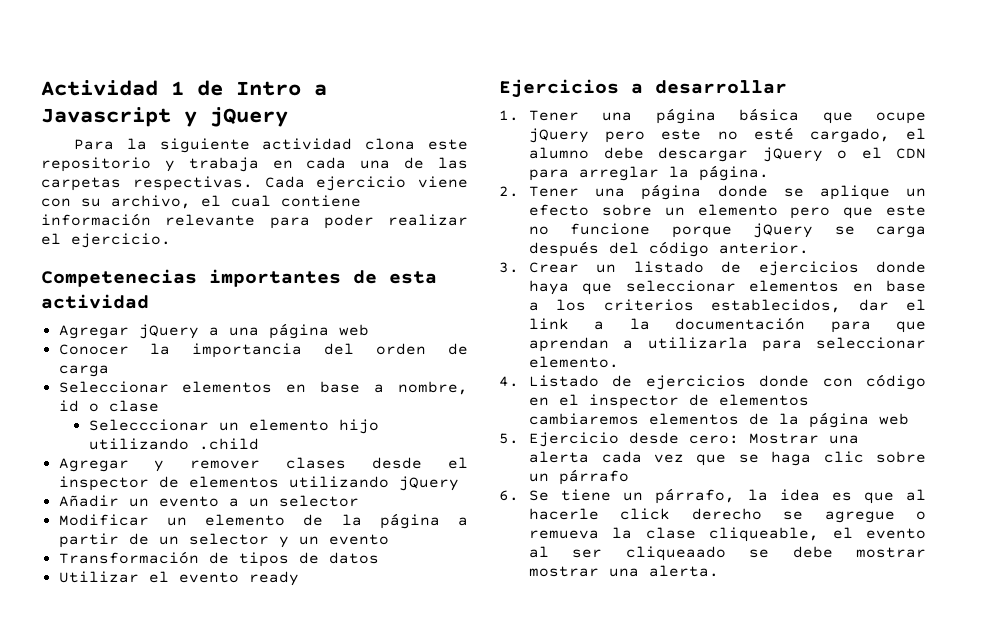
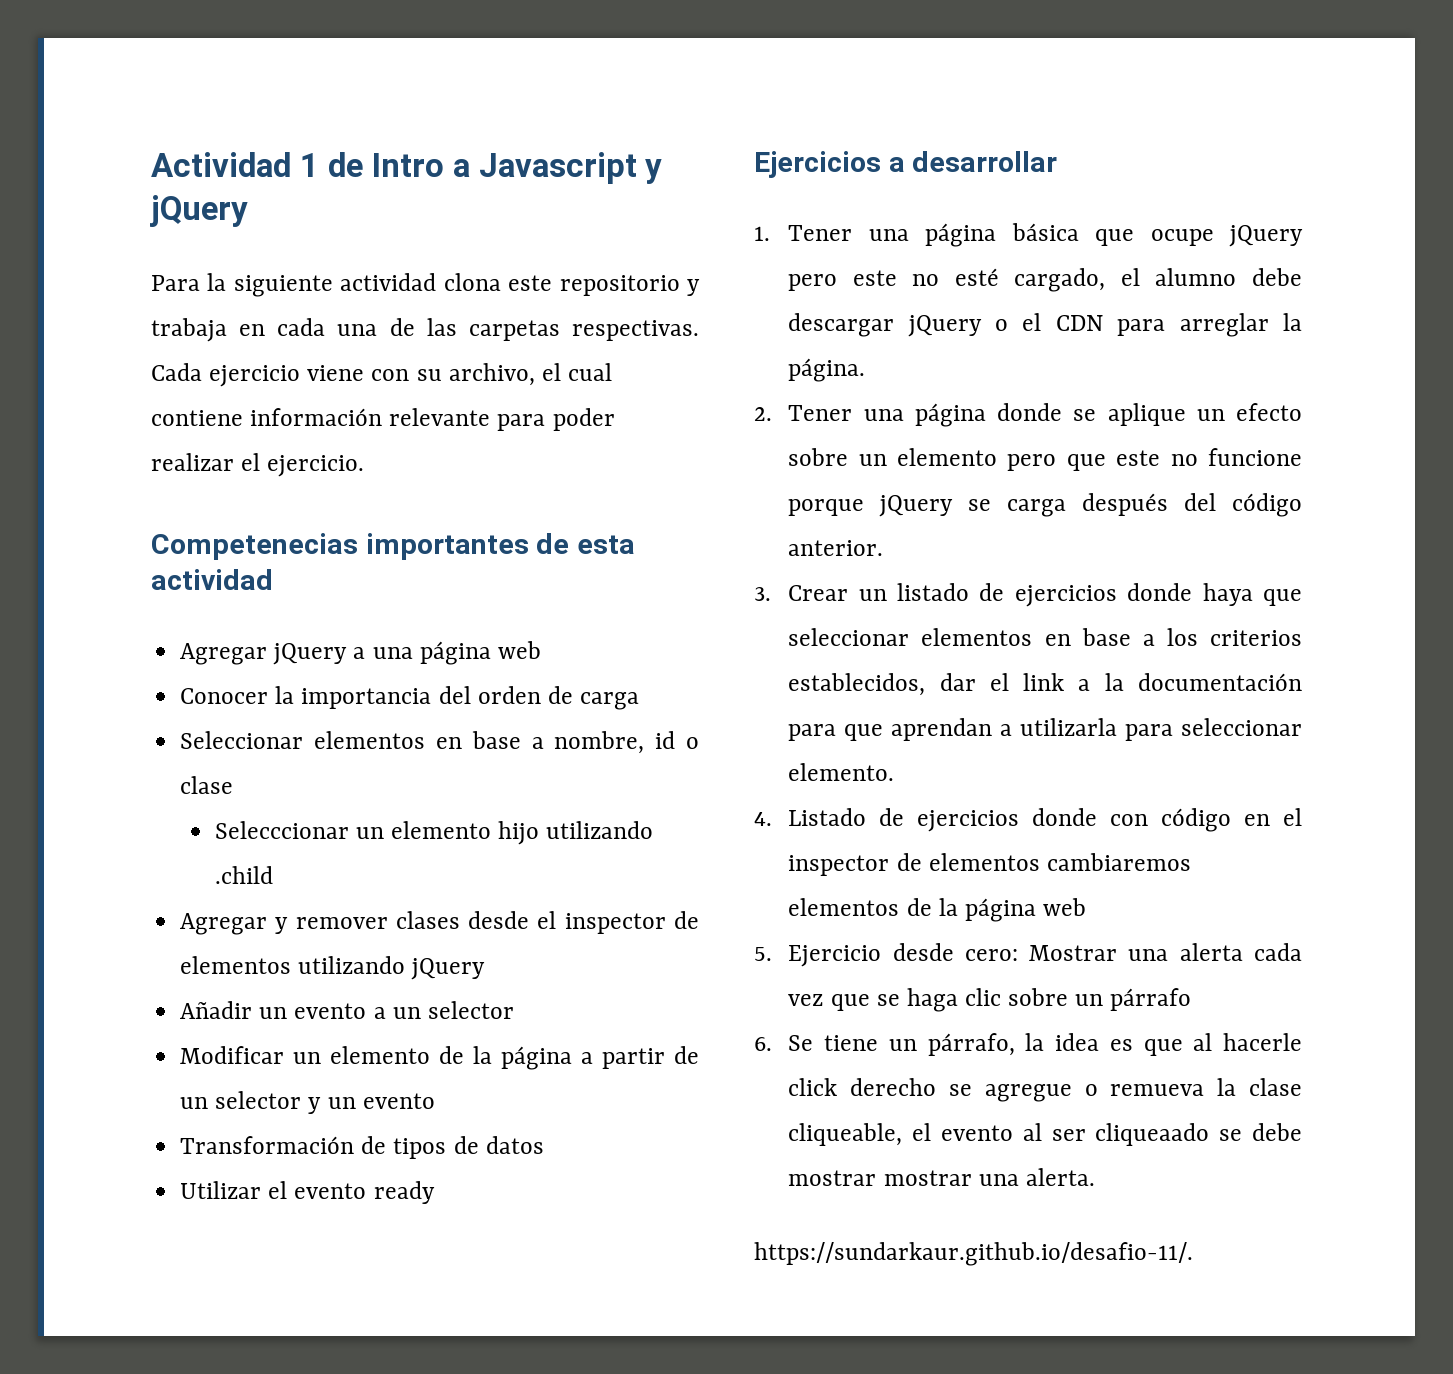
+ https://sundarkaur.github.io/desafio-11/.

